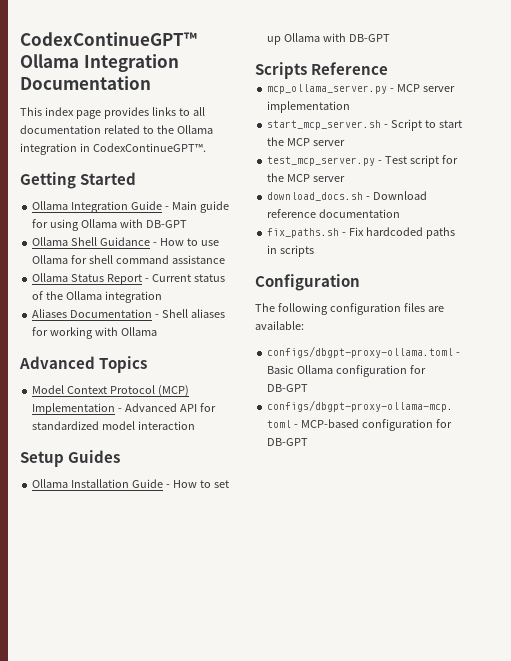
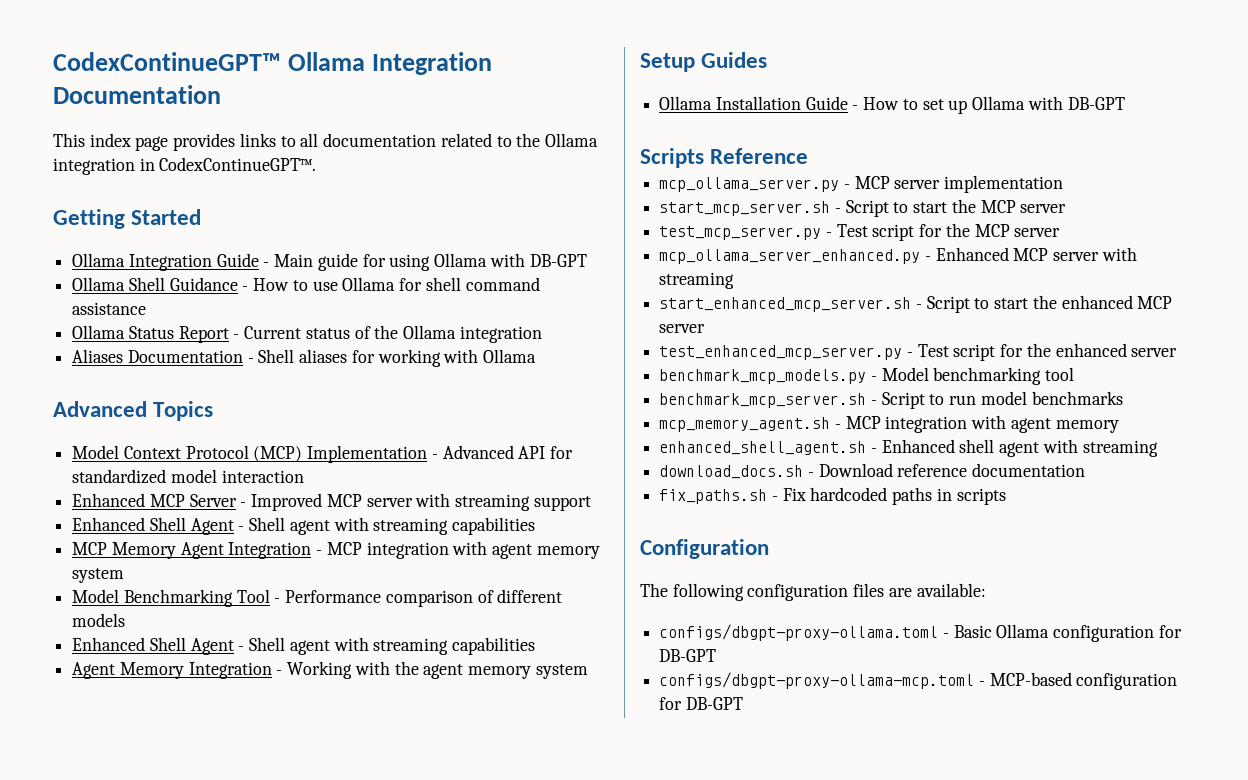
+ Enhanced MCP Server - Improved MCP server with streaming support
+ Enhanced Shell Agent - Shell agent with streaming capabilities
+ MCP Memory Agent Integration - MCP integration with agent memory system
+ Model Benchmarking Tool - Performance comparison of different models
+ Enhanced Shell Agent - Shell agent with streaming capabilities
+ Agent Memory Integration - Working with the agent memory system
+ mcp_ollama_server_enhanced.py - Enhanced MCP server with streaming
+ start_enhanced_mcp_server.sh - Script to start the enhanced MCP server
+ test_enhanced_mcp_server.py - Test script for the enhanced server
+ benchmark_mcp_models.py - Model benchmarking tool
+ benchmark_mcp_server.sh - Script to run model benchmarks
+ mcp_memory_agent.sh - MCP integration with agent memory
+ enhanced_shell_agent.sh - Enhanced shell agent with streaming

